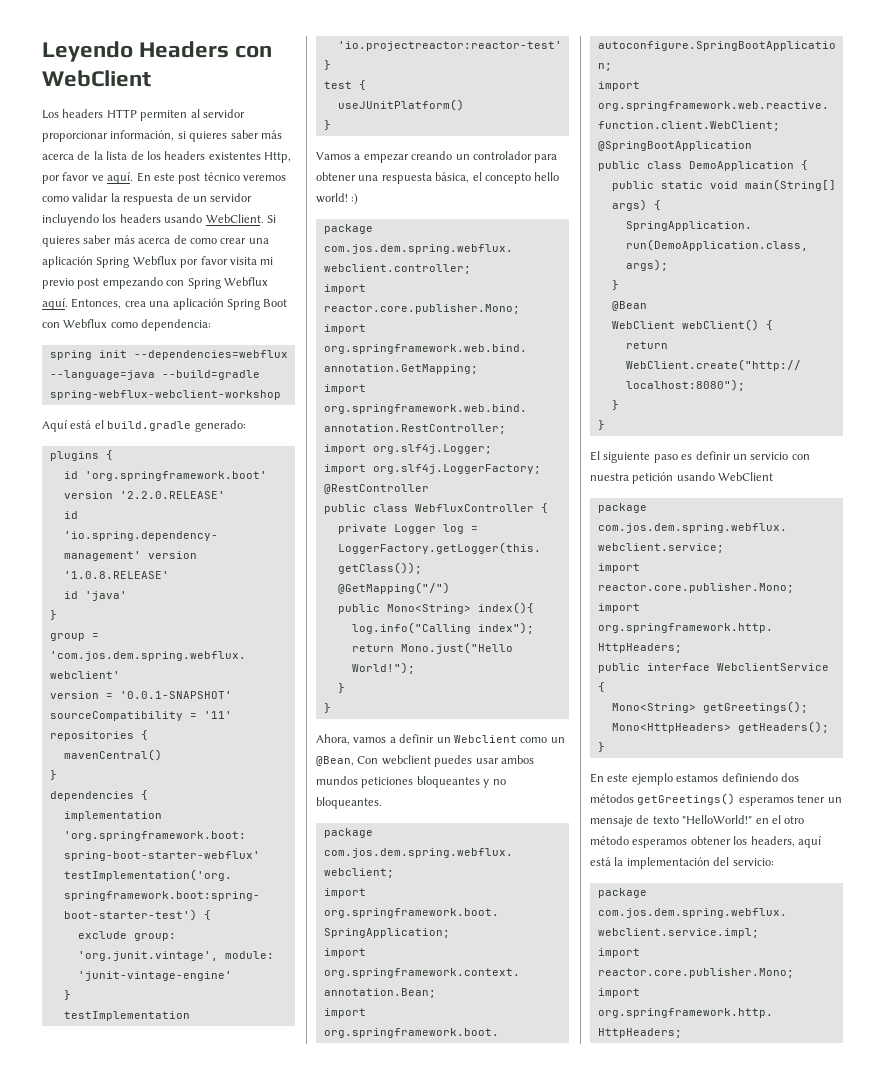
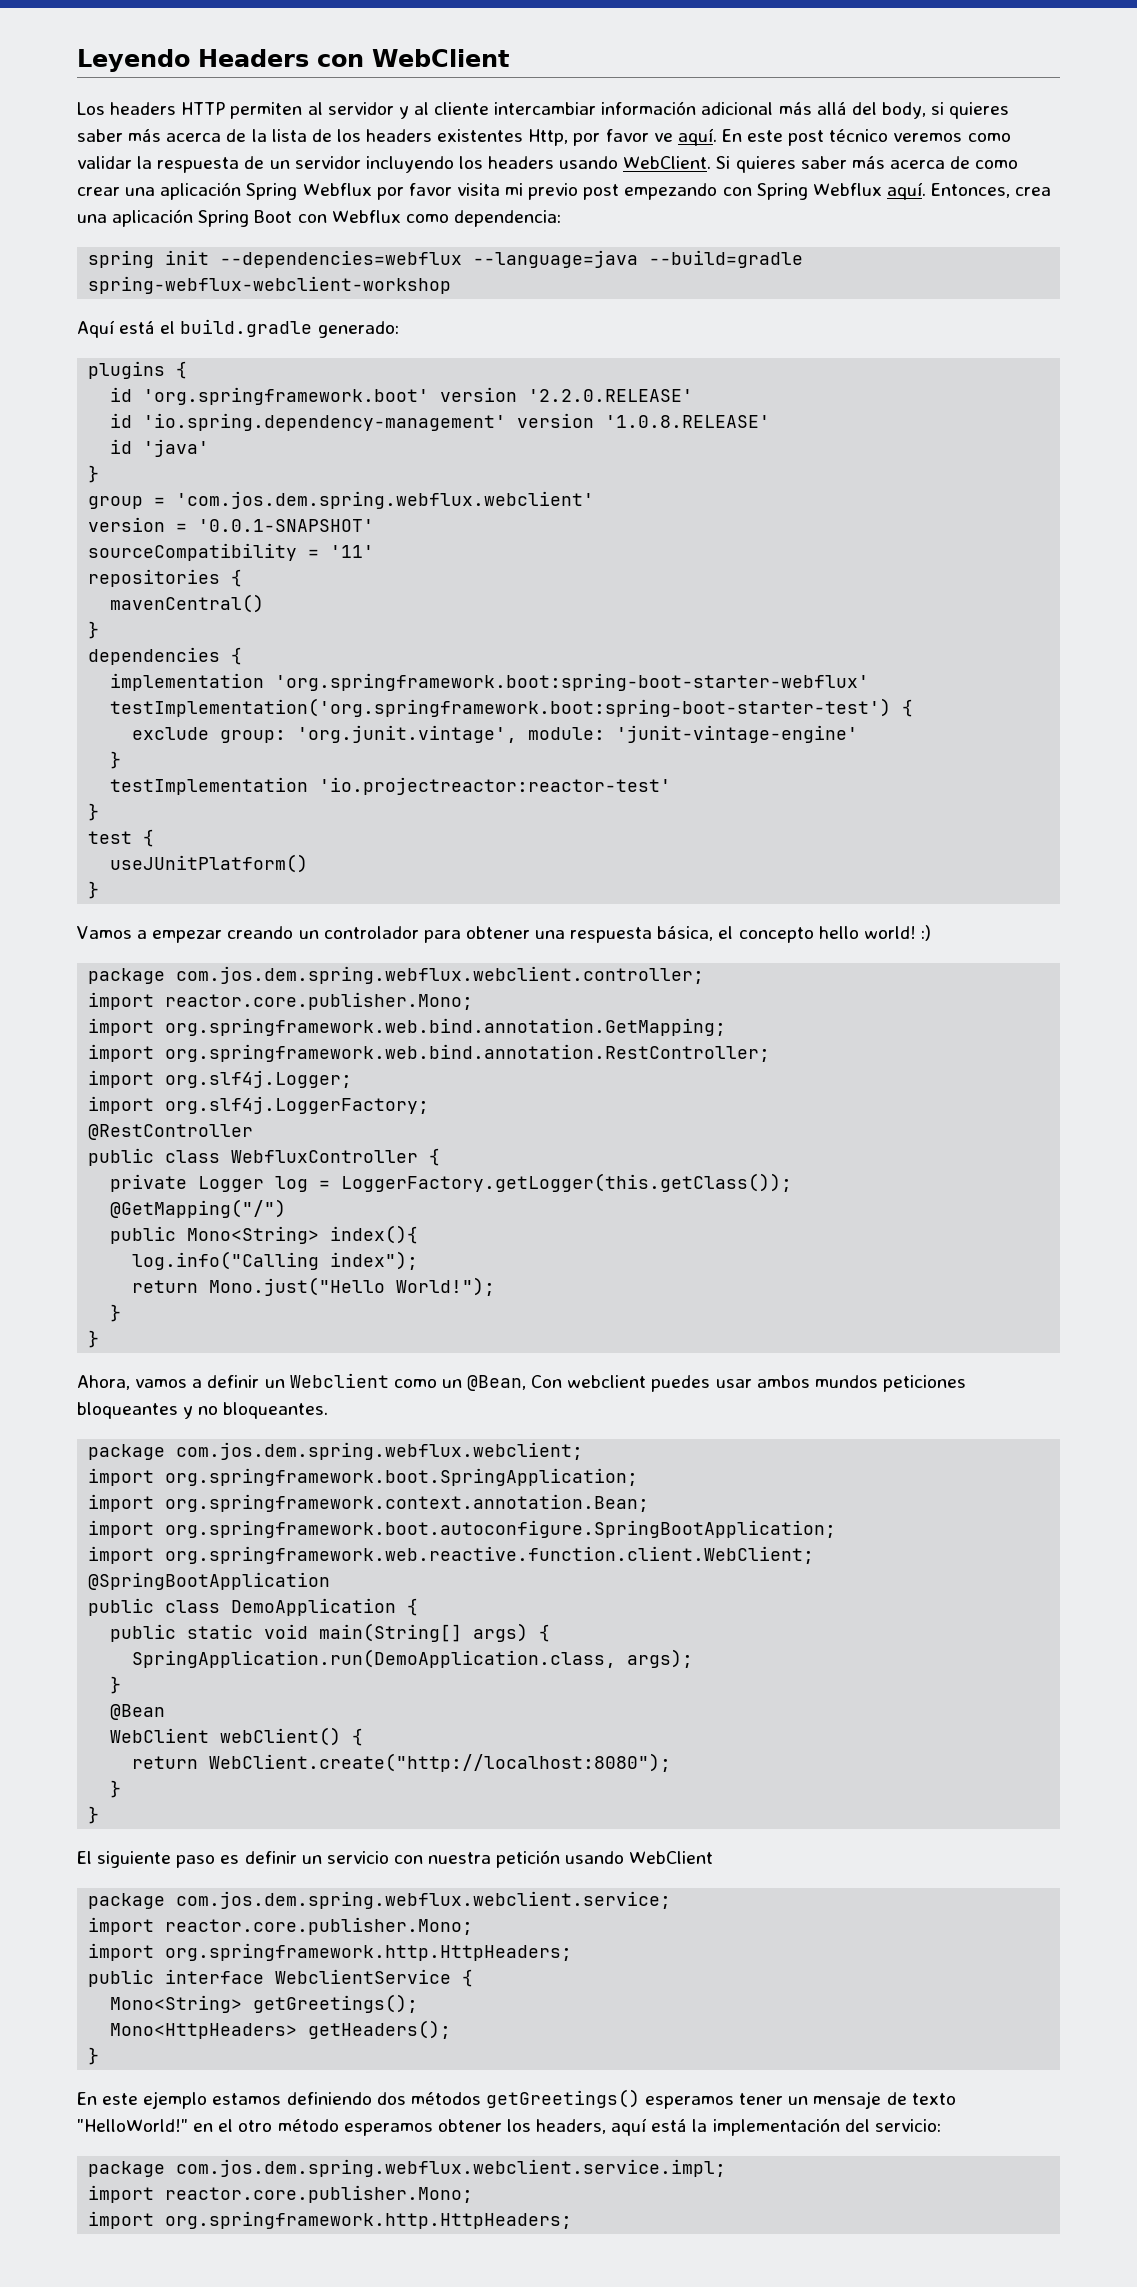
- Los headers HTTP permiten al servidor proporcionar información, si quieres saber más acerca de la lista de los headers existentes Http, por favor ve aquí.
+ Los headers HTTP permiten al servidor y al cliente intercambiar información adicional más allá del body, si quieres saber más acerca de la lista de los headers existentes Http, por favor ve aquí.

